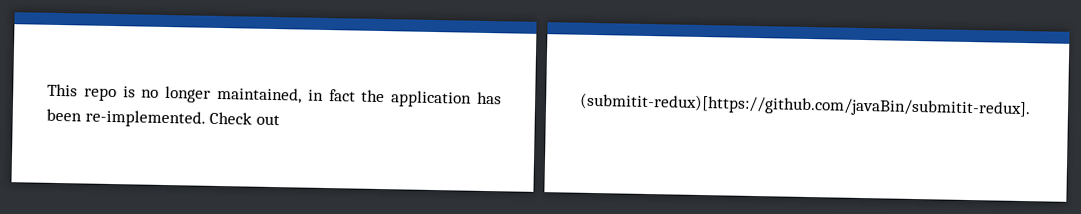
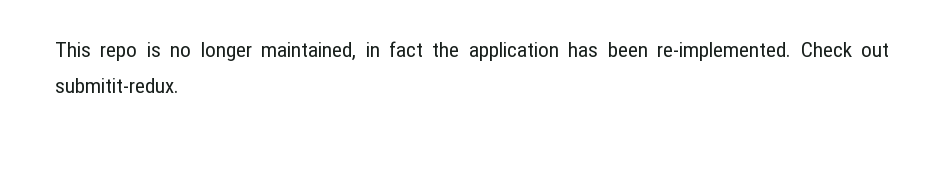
- Check out (submitit-redux)[https://github.com/javaBin/submitit-redux].
+ Check out submitit-redux.

